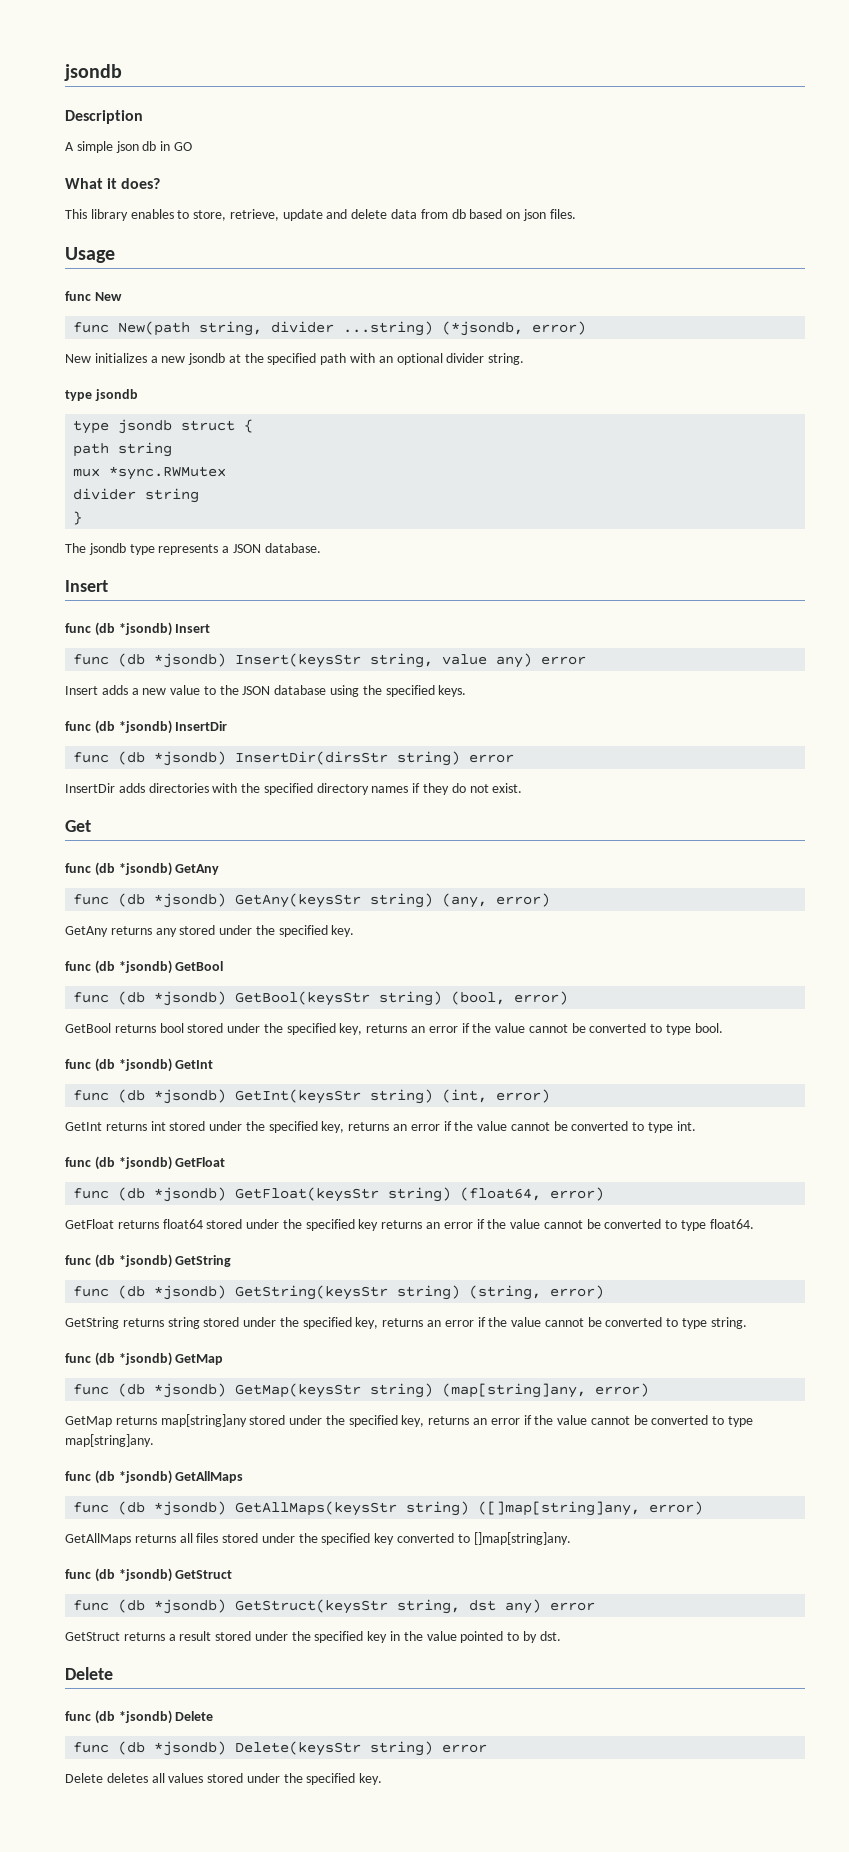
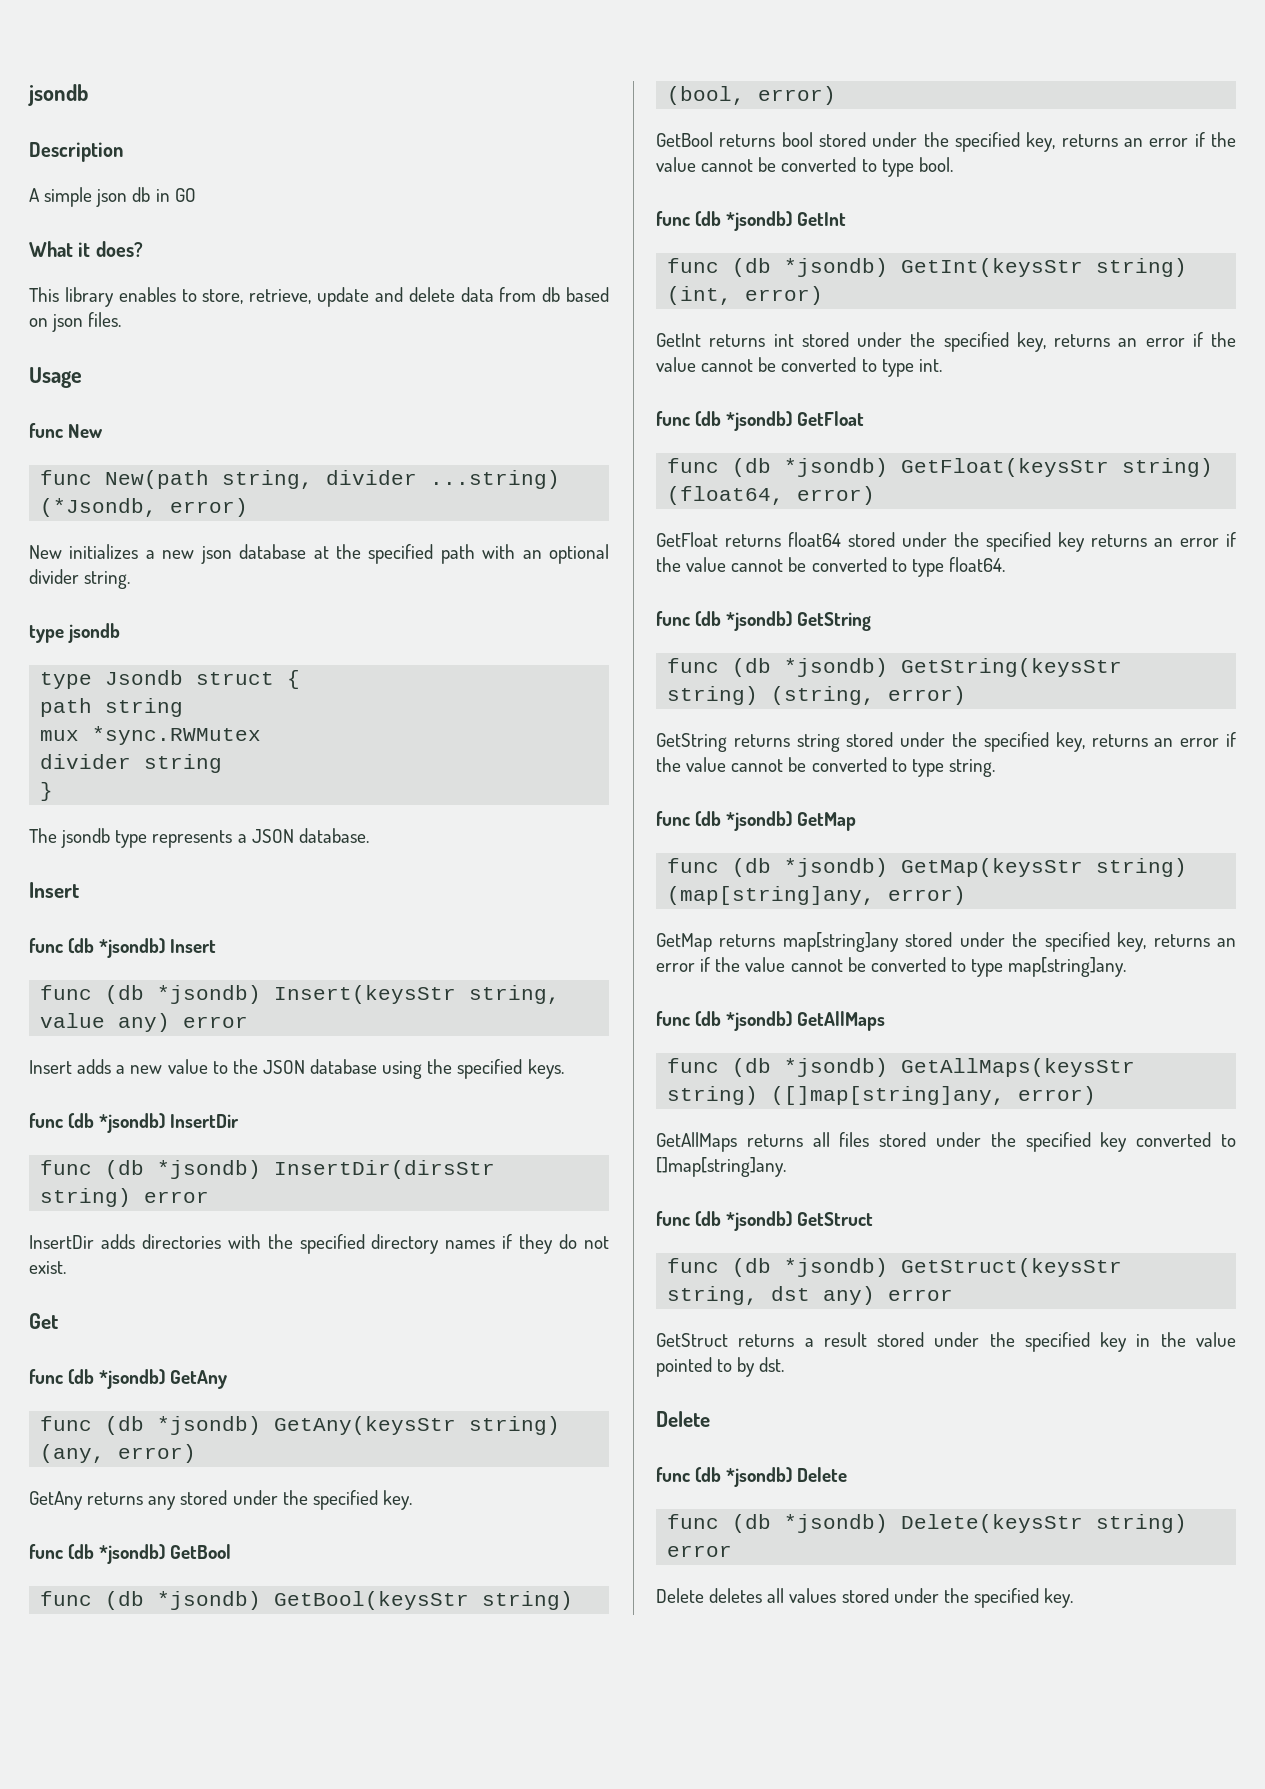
- func New(path string, divider ...string) (*jsondb, error)
+ func New(path string, divider ...string) (*Jsondb, error)
- New initializes a new jsondb at the specified path with an optional divider string.
+ New initializes a new json database at the specified path with an optional divider string.
- type jsondb struct {
+ type Jsondb struct {

